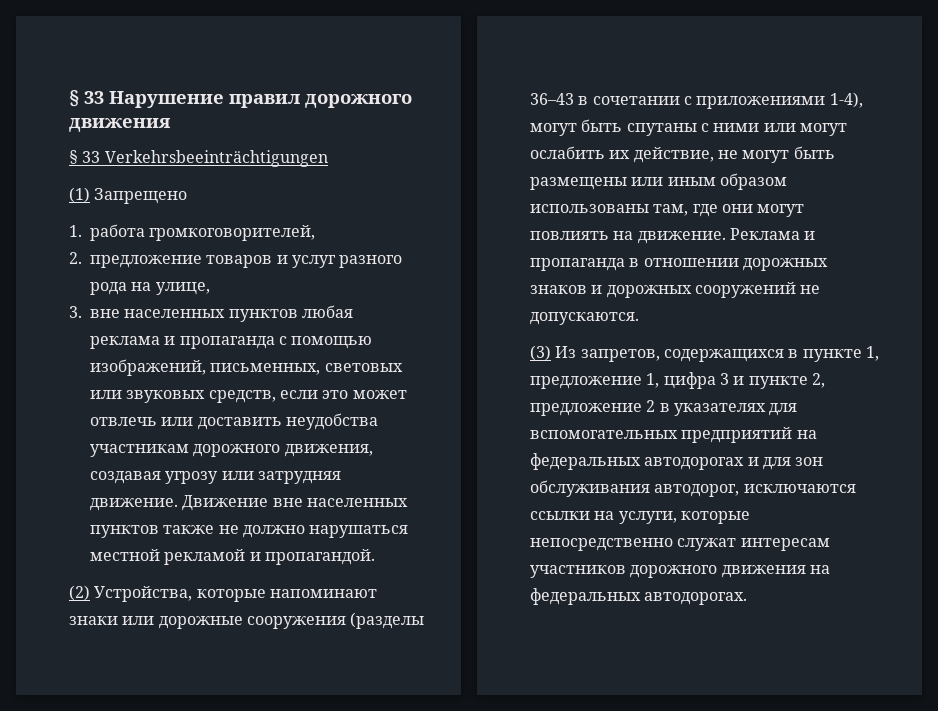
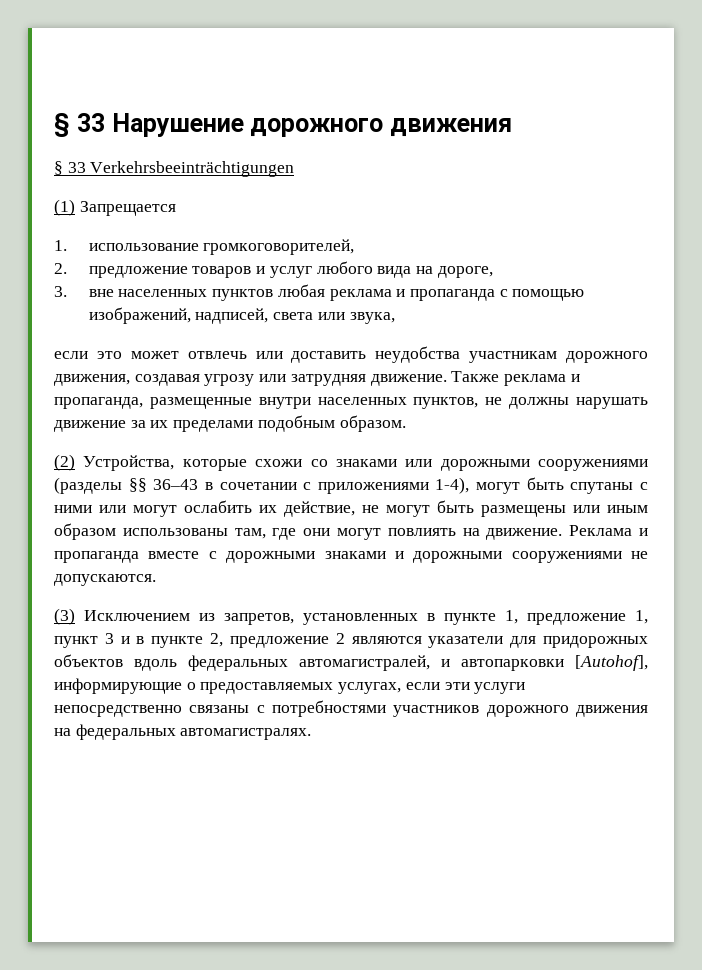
- § 33 Нарушение правил дорожного движения
+ § 33 Нарушение дорожного движения
- (1) Запрещено
+ (1) Запрещается
- 1. работа громкоговорителей,
+ 1. использование громкоговорителей,
- 2. предложение товаров и услуг разного рода на улице,
+ 2. предложение товаров и услуг любого вида на дороге,
- 3. вне населенных пунктов любая реклама и пропаганда с помощью изображений, письменных, световых или звуковых средств, если это может отвлечь или доставить неудобства участникам дорожного движения, создавая угрозу или затрудняя движение.
+ 3. вне населенных пунктов любая реклама и пропаганда с помощью изображений, надписей, света или звука,
+ если это может отвлечь или доставить неудобства участникам дорожного движения, создавая угрозу или затрудняя движение.
- Движение вне населенных пунктов также не должно нарушаться местной рекламой и пропагандой.
- (2) Устройства, которые напоминают знаки или дорожные сооружения (разделы 36–43 в сочетании с приложениями 1-4), могут быть спутаны с ними или могут ослабить их действие, не могут быть размещены или иным образом использованы там, где они могут повлиять на движение.
+ Также реклама и пропаганда, размещенные внутри населенных пунктов, не должны нарушать движение за их пределами подобным образом.
+ (2) Устройства, которые схожи со знаками или дорожными сооружениями (разделы §§ 36–43 в сочетании с приложениями 1-4), могут быть спутаны с ними или могут ослабить их действие, не могут быть размещены или иным образом использованы там, где они могут повлиять на движение.
- Реклама и пропаганда в отношении дорожных знаков и дорожных сооружений не допускаются.
+ Реклама и пропаганда вместе с дорожными знаками и дорожными сооружениями не допускаются.
- (3) Из запретов, содержащихся в пункте 1, предложение 1, цифра 3 и пункте 2, предложение 2 в указателях для вспомогательных предприятий на федеральных автодорогах и для зон обслуживания автодорог, исключаются ссылки на услуги, которые непосредственно служат интересам участников дорожного движения на федеральных автодорогах.
+ (3) Исключением из запретов, установленных в пункте 1, предложение 1, пункт 3 и в пункте 2, предложение 2 являются указатели для придорожных объектов вдоль федеральных автомагистралей, и автопарковки [Autohof], информирующие о предоставляемых услугах, если эти услуги непосредственно связаны с потребностями участников дорожного движения на федеральных автомагистралях.

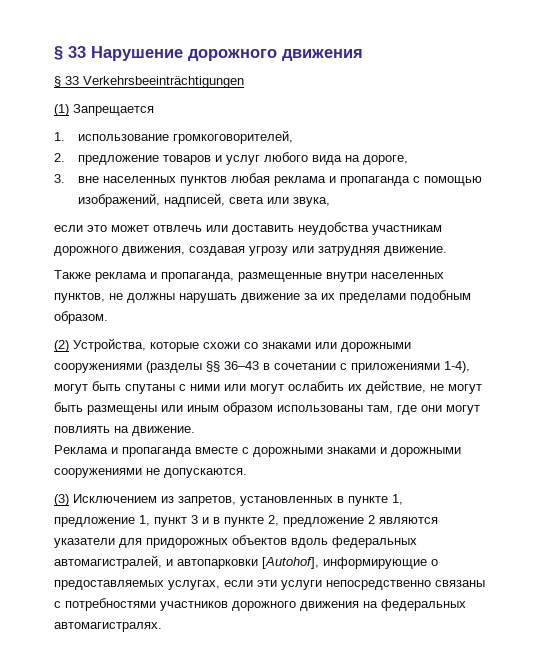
- если это может отвлечь или доставить неудобства участникам дорожного движения, создавая угрозу или затрудняя движение. Также реклама и пропаганда, размещенные внутри населенных пунктов, не должны нарушать движение за их пределами подобным образом.
+ если это может отвлечь или доставить неудобства участникам дорожного движения, создавая угрозу или затрудняя движение.
+ Также реклама и пропаганда, размещенные внутри населенных пунктов, не должны нарушать движение за их пределами подобным образом.
- (2) Устройства, которые схожи со знаками или дорожными сооружениями (разделы §§ 36–43 в сочетании с приложениями 1-4), могут быть спутаны с ними или могут ослабить их действие, не могут быть размещены или иным образом использованы там, где они могут повлиять на движение. Реклама и пропаганда вместе с дорожными знаками и дорожными сооружениями не допускаются.
+ (2) Устройства, которые схожи со знаками или дорожными сооружениями (разделы §§ 36–43 в сочетании с приложениями 1-4), могут быть спутаны с ними или могут ослабить их действие, не могут быть размещены или иным образом использованы там, где они могут повлиять на движение.
+ Реклама и пропаганда вместе с дорожными знаками и дорожными сооружениями не допускаются.

